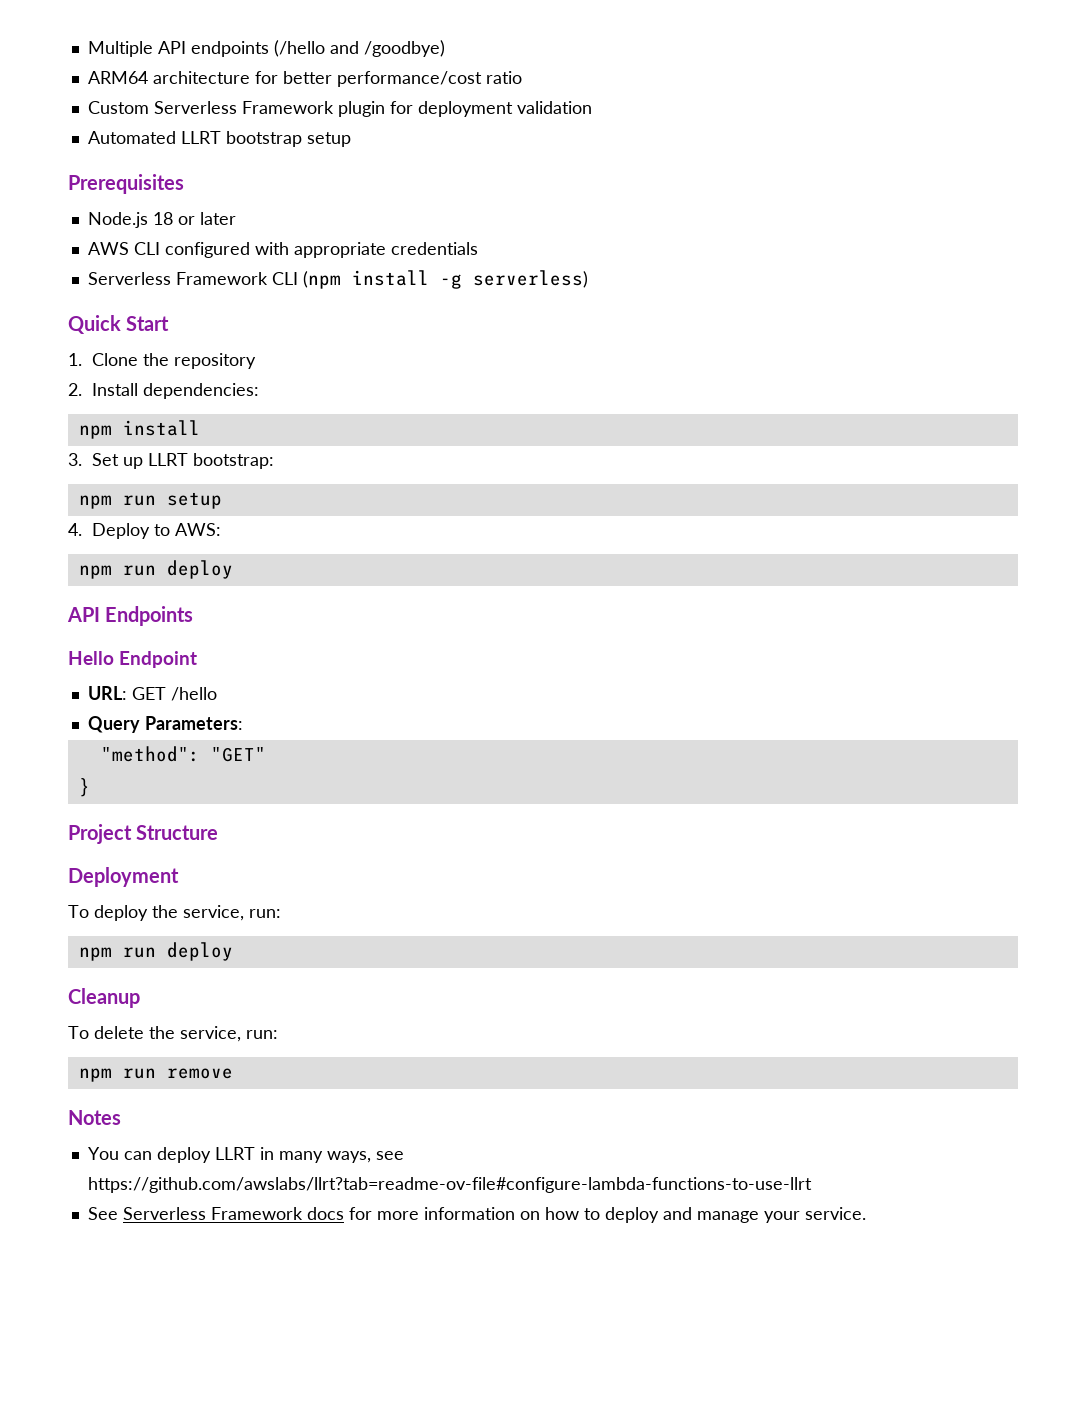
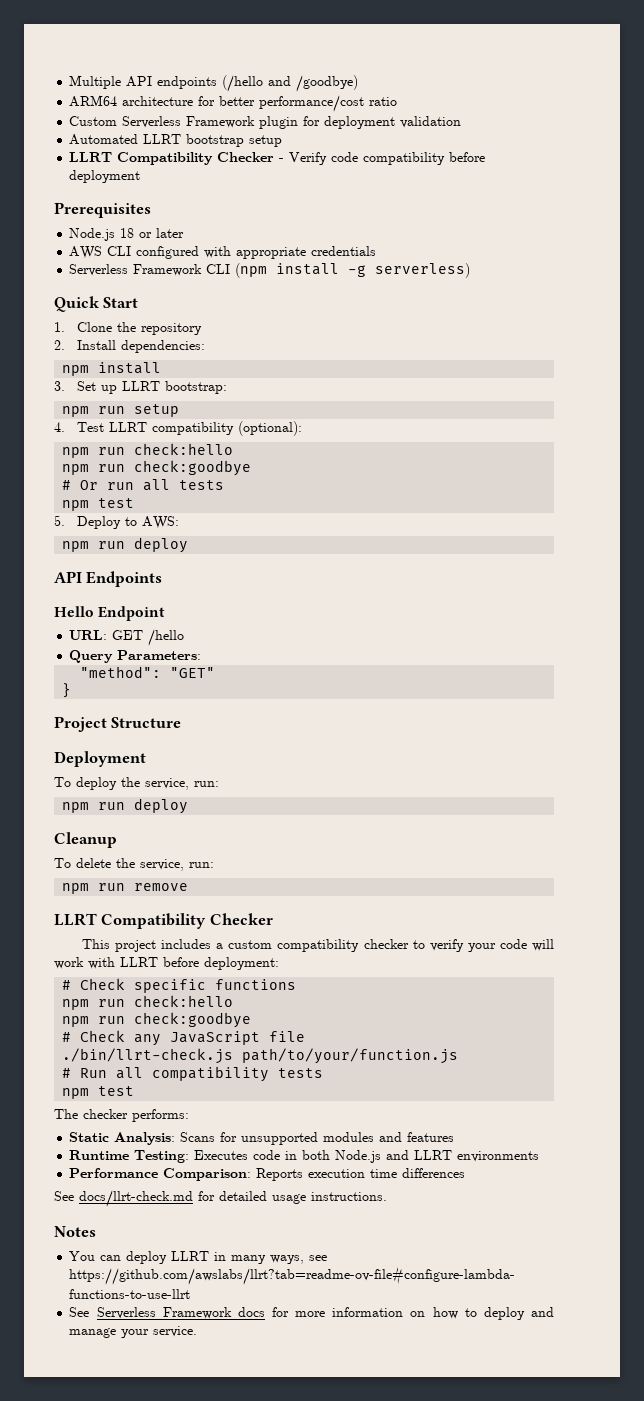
+ LLRT Compatibility Checker - Verify code compatibility before deployment
- 4. Deploy to AWS:
+ 4. Test LLRT compatibility (optional):
+ npm run check:hello
+ npm run check:goodbye
+ # Or run all tests
+ npm test
+ 5. Deploy to AWS:
  npm run remove
+ LLRT Compatibility Checker
+ This project includes a custom compatibility checker to verify your code will work with LLRT before deployment:
+ # Check specific functions
+ npm run check:hello
+ npm run check:goodbye
+ # Check any JavaScript file
+ ./bin/llrt-check.js path/to/your/function.js
+ # Run all compatibility tests
+ npm test
+ The checker performs:
+ Static Analysis: Scans for unsupported modules and features
+ Runtime Testing: Executes code in both Node.js and LLRT environments
+ Performance Comparison: Reports execution time differences
+ See docs/llrt-check.md for detailed usage instructions.

